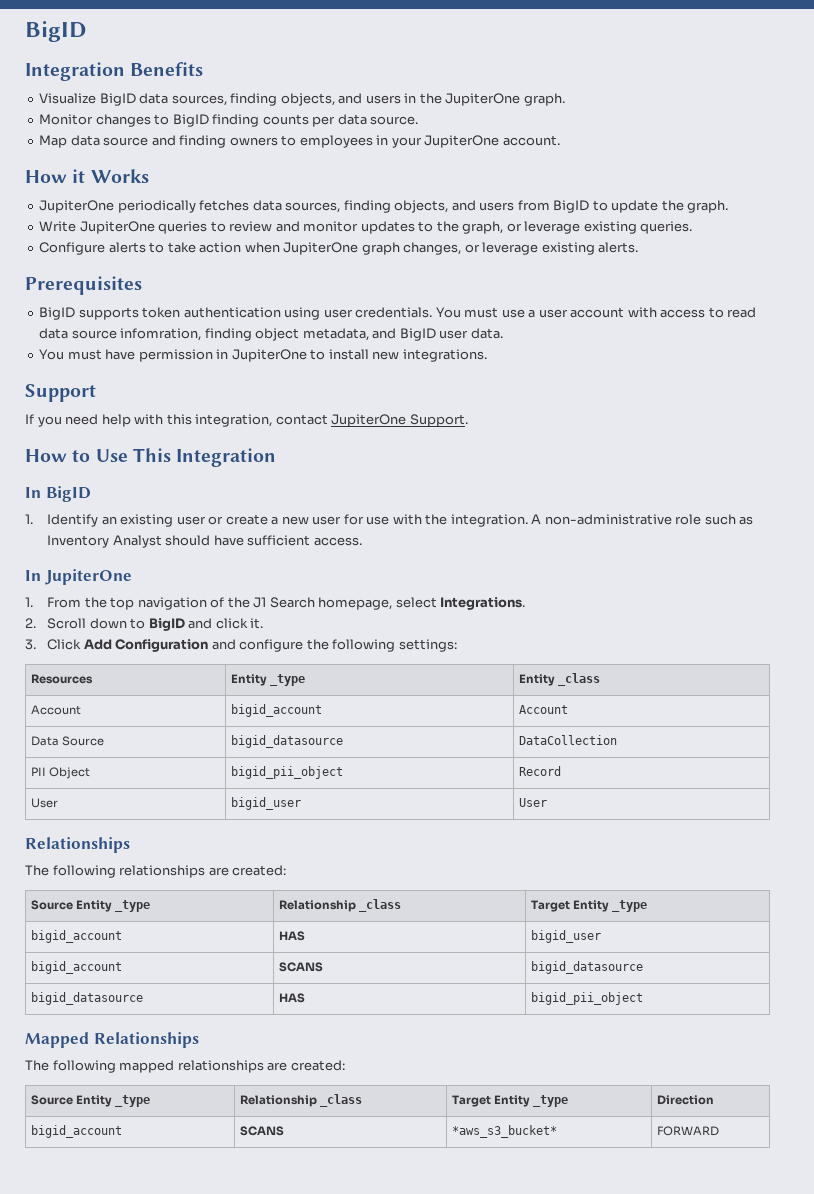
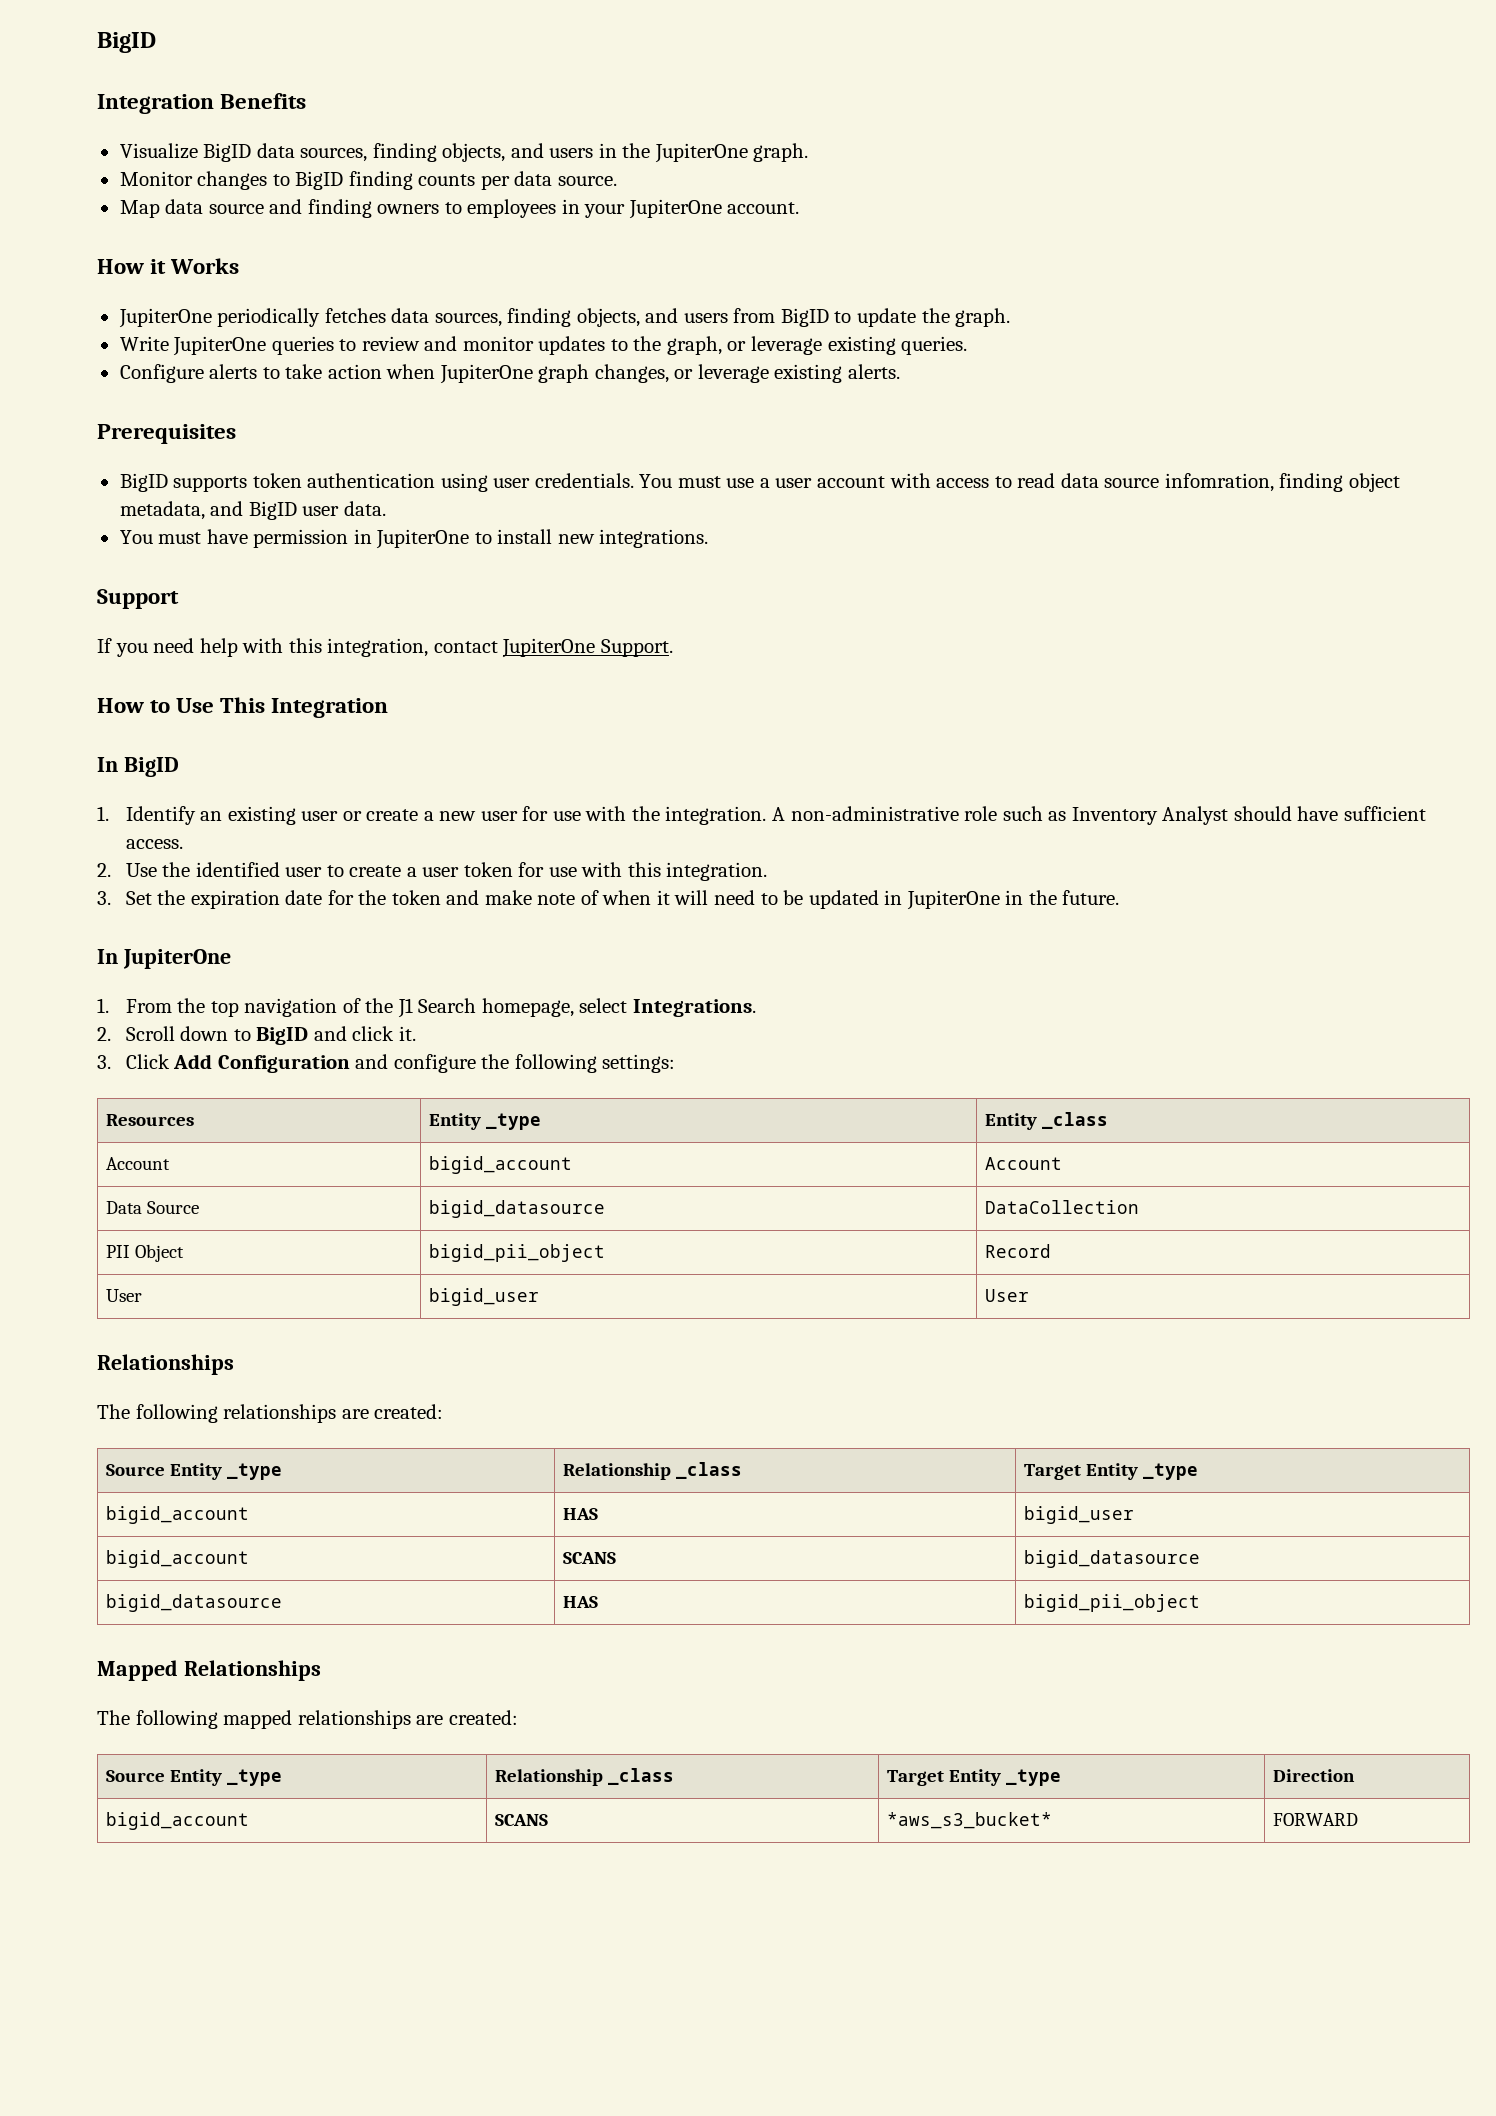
+ 2. Use the identified user to create a user token for use with this integration.
+ 3. Set the expiration date for the token and make note of when it will need to be updated in JupiterOne in the future.

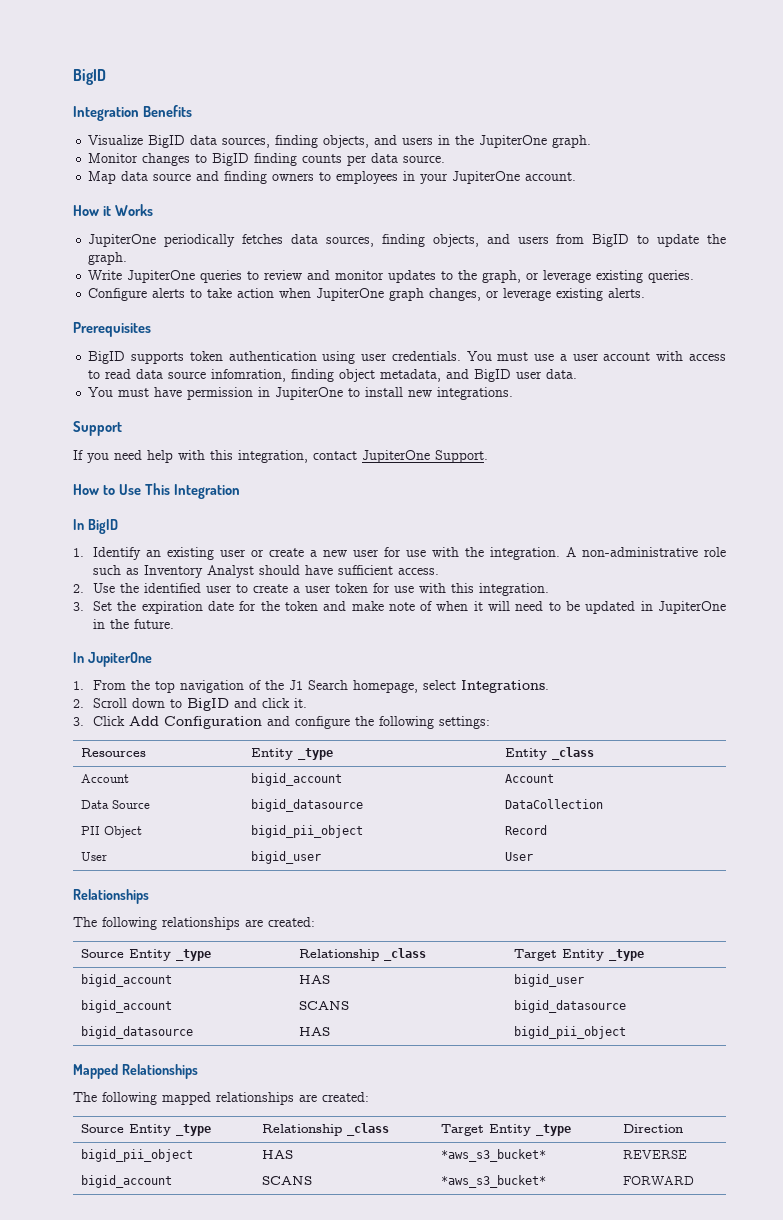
+ bigid_pii_object | HAS | *aws_s3_bucket* | REVERSE

